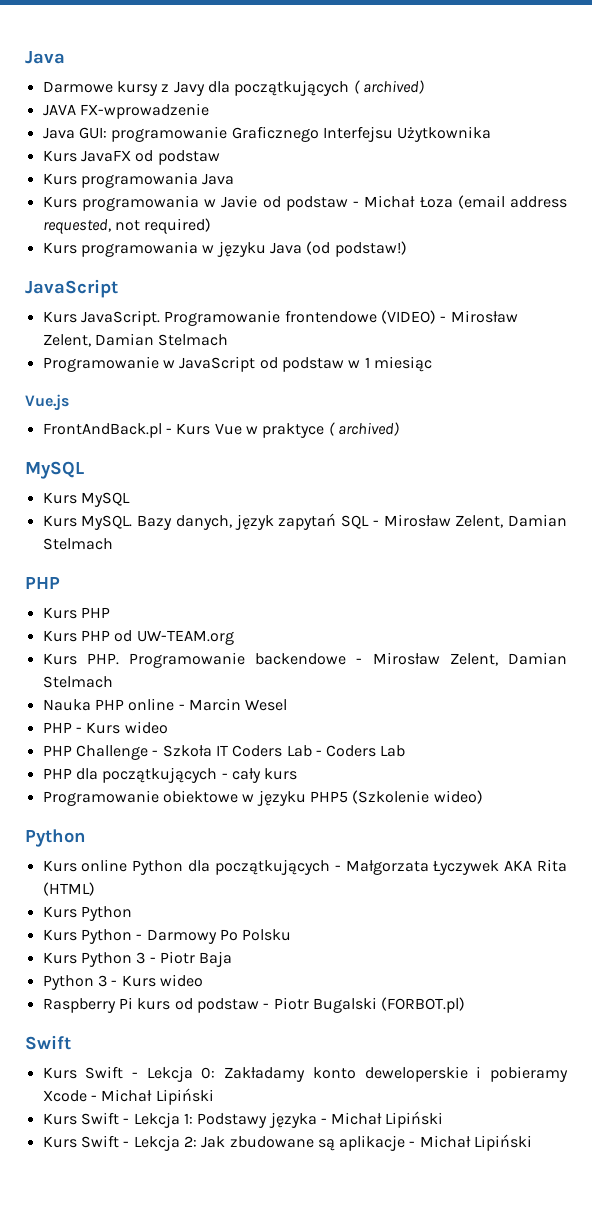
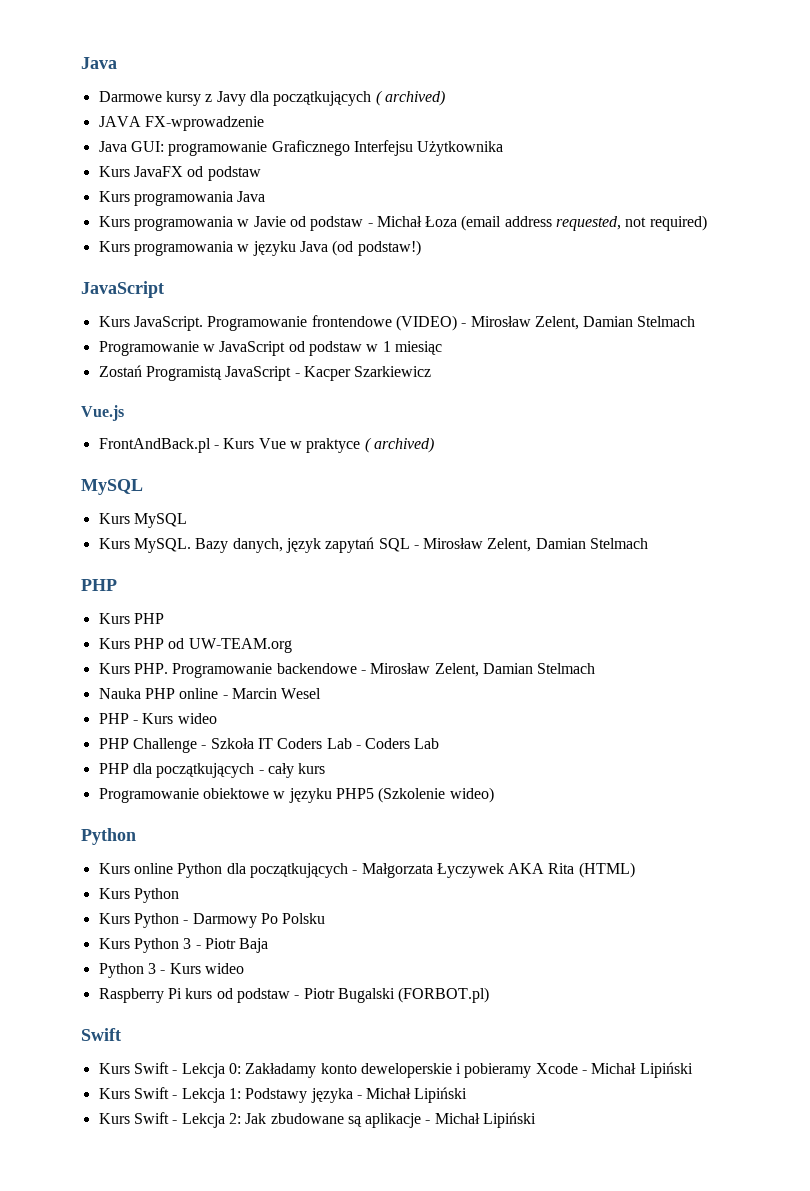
+ Zostań Programistą JavaScript - Kacper Szarkiewicz

